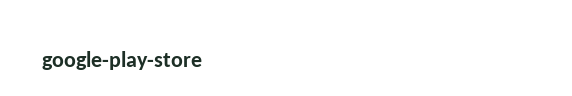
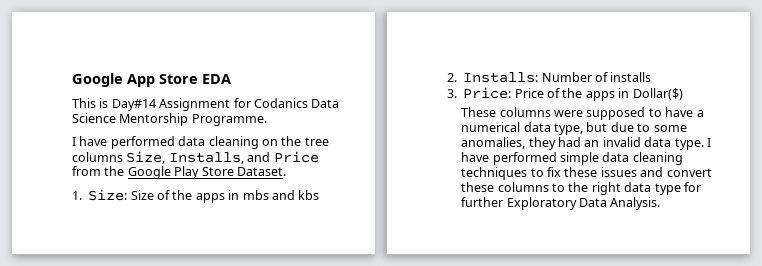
- google-play-store
+ Google App Store EDA
+ This is Day#14 Assignment for Codanics Data Science Mentorship Programme.
+ I have performed data cleaning on the tree columns Size, Installs, and Price from the Google Play Store Dataset.
+ 1. Size: Size of the apps in mbs and kbs
+ 2. Installs: Number of installs
+ 3. Price: Price of the apps in Dollar($)
+ These columns were supposed to have a numerical data type, but due to some anomalies, they had an invalid data type. I have performed simple data cleaning techniques to fix these issues and convert these columns to the right data type for further Exploratory Data Analysis.

